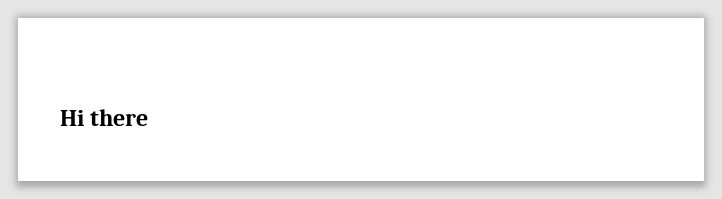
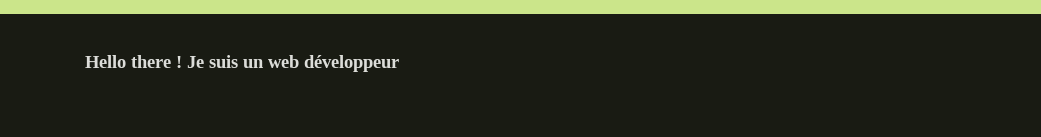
- Hi there
+ Hello there ! Je suis un web développeur

